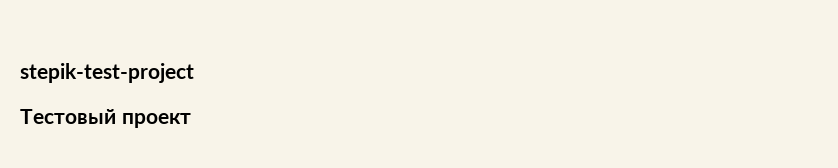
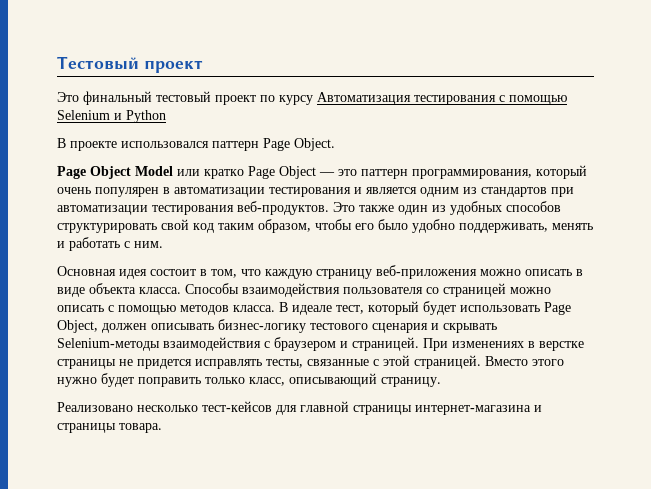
- stepik-test-project
+ Это финальный тестовый проект по курсу Автоматизация тестирования с помощью Selenium и Python
+ В проекте использовался паттерн Page Object.
+ Page Object Model или кратко Page Object — это паттерн программирования, который очень популярен в автоматизации тестирования и является одним из стандартов при автоматизации тестирования веб-продуктов. Это также один из удобных способов структурировать свой код таким образом, чтобы его было удобно поддерживать, менять и работать с ним.
+ Основная идея состоит в том, что каждую страницу веб-приложения можно описать в виде объекта класса. Способы взаимодействия пользователя со страницей можно описать с помощью методов класса. В идеале тест, который будет использовать Page Object, должен описывать бизнес-логику тестового сценария и скрывать Selenium-методы взаимодействия с браузером и страницей. При изменениях в верстке страницы не придется исправлять тесты, связанные с этой страницей. Вместо этого нужно будет поправить только класс, описывающий страницу.
+ Реализовано несколько тест-кейсов для главной страницы интернет-магазина и страницы товара.

